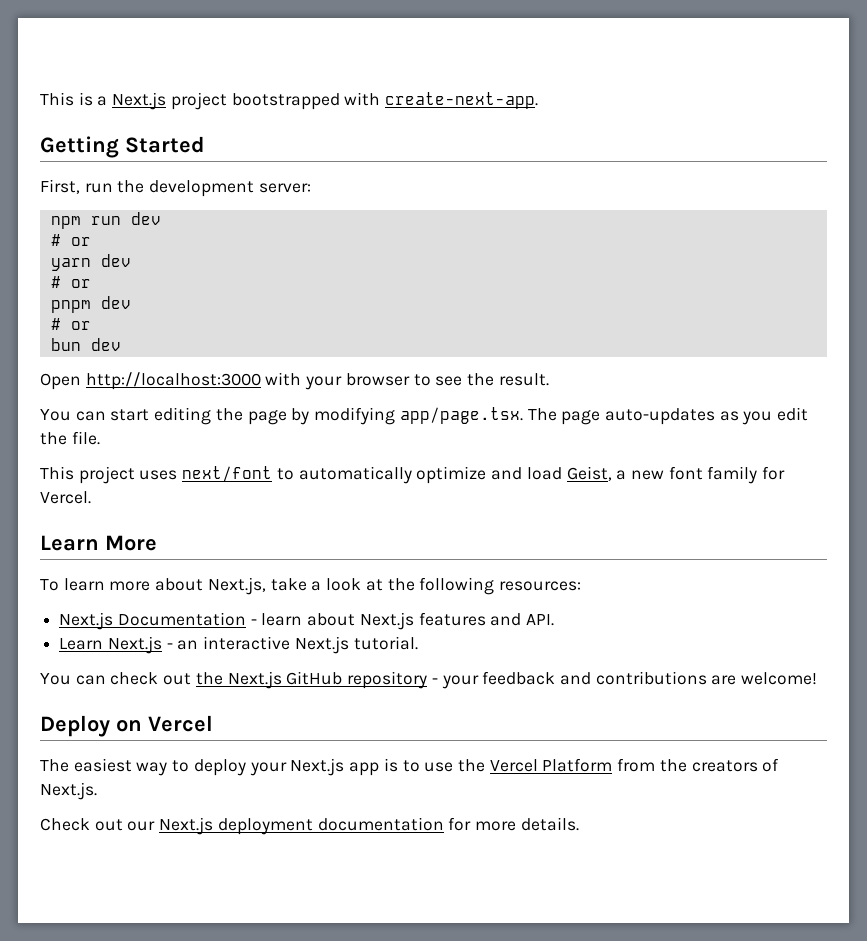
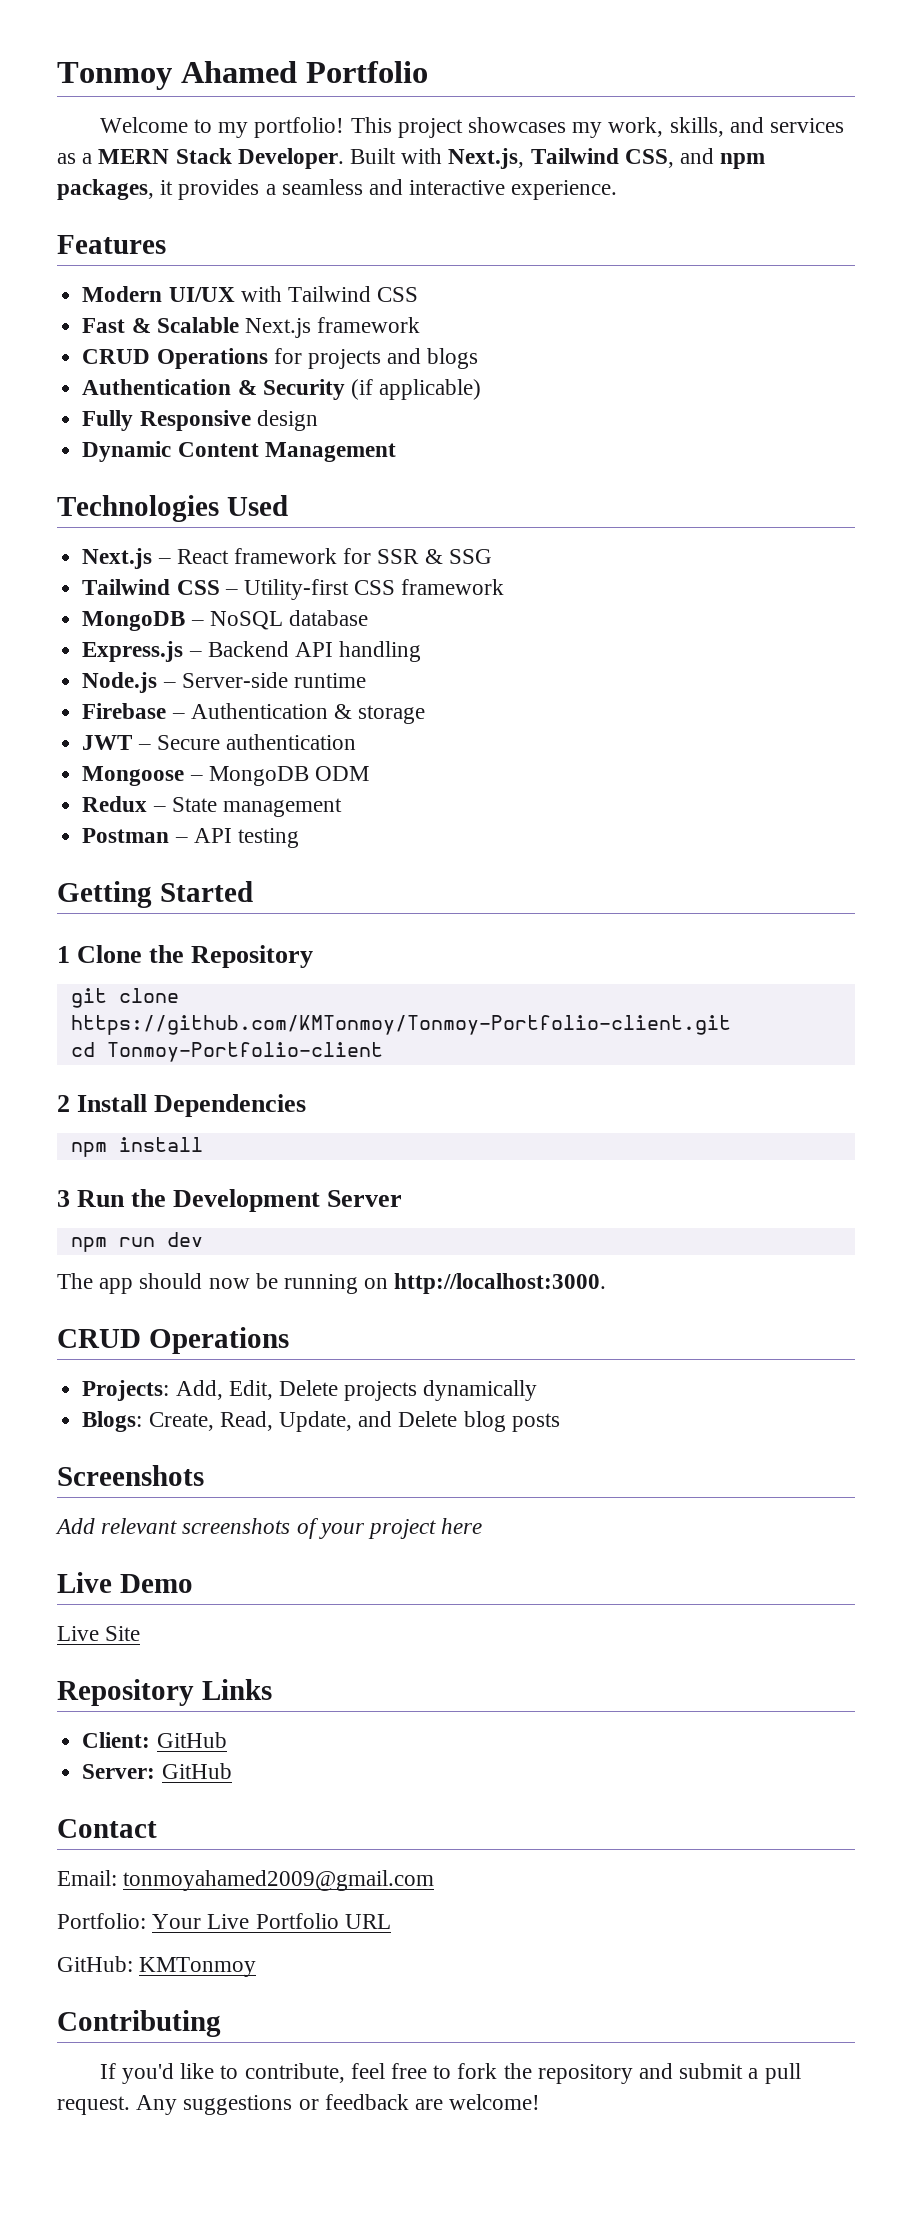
- This is a Next.js project bootstrapped with create-next-app.
+ Tonmoy Ahamed Portfolio
+ Welcome to my portfolio! This project showcases my work, skills, and services as a MERN Stack Developer. Built with Next.js, Tailwind CSS, and npm packages, it provides a seamless and interactive experience.
+ Features
+ Modern UI/UX with Tailwind CSS
+ Fast & Scalable Next.js framework
+ CRUD Operations for projects and blogs
+ Authentication & Security (if applicable)
+ Fully Responsive design
+ Dynamic Content Management
+ Technologies Used
+ Next.js – React framework for SSR & SSG
+ Tailwind CSS – Utility-first CSS framework
+ MongoDB – NoSQL database
+ Express.js – Backend API handling
+ Node.js – Server-side runtime
+ Firebase – Authentication & storage
+ JWT – Secure authentication
+ Mongoose – MongoDB ODM
+ Redux – State management
+ Postman – API testing
  Getting Started
- First, run the development server:
+ 1 Clone the Repository
+ git clone https://github.com/KMTonmoy/Tonmoy-Portfolio-client.git
+ cd Tonmoy-Portfolio-client
+ 2 Install Dependencies
+ npm install
+ 3 Run the Development Server
  npm run dev
- # or
- yarn dev
- # or
- pnpm dev
- # or
- bun dev
- Open http://localhost:3000 with your browser to see the result.
- You can start editing the page by modifying app/page.tsx. The page auto-updates as you edit the file.
- This project uses next/font to automatically optimize and load Geist, a new font family for Vercel.
- Learn More
- To learn more about Next.js, take a look at the following resources:
- Next.js Documentation - learn about Next.js features and API.
- Learn Next.js - an interactive Next.js tutorial.
- You can check out the Next.js GitHub repository - your feedback and contributions are welcome!
- Deploy on Vercel
- The easiest way to deploy your Next.js app is to use the Vercel Platform from the creators of Next.js.
- Check out our Next.js deployment documentation for more details.
+ The app should now be running on http://localhost:3000.
+ CRUD Operations
+ Projects: Add, Edit, Delete projects dynamically
+ Blogs: Create, Read, Update, and Delete blog posts
+ Screenshots
+ Add relevant screenshots of your project here
+ Live Demo
+ Live Site
+ Repository Links
+ Client: GitHub
+ Server: GitHub
+ Contact
+ Email: tonmoyahamed2009@gmail.com
+ Portfolio: Your Live Portfolio URL
+ GitHub: KMTonmoy
+ Contributing
+ If you'd like to contribute, feel free to fork the repository and submit a pull request. Any suggestions or feedback are welcome!

